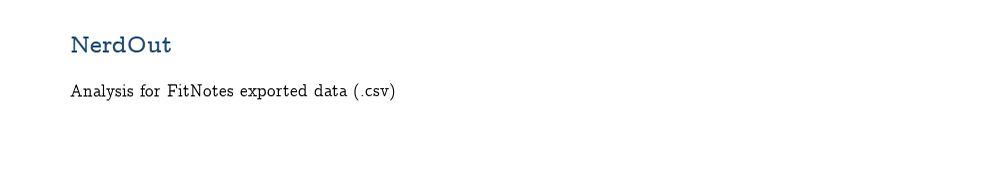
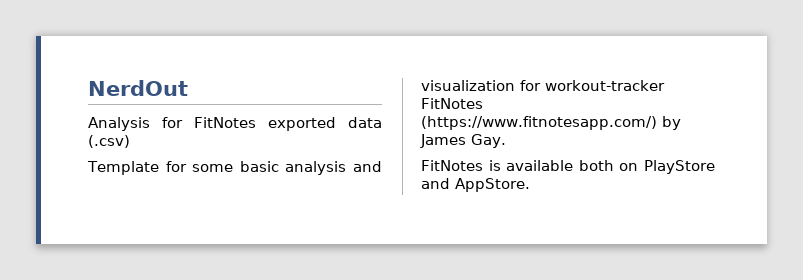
+ Template for some basic analysis and visualization for workout-tracker FitNotes (https://www.fitnotesapp.com/) by James Gay.
+ FitNotes is available both on PlayStore and AppStore.

